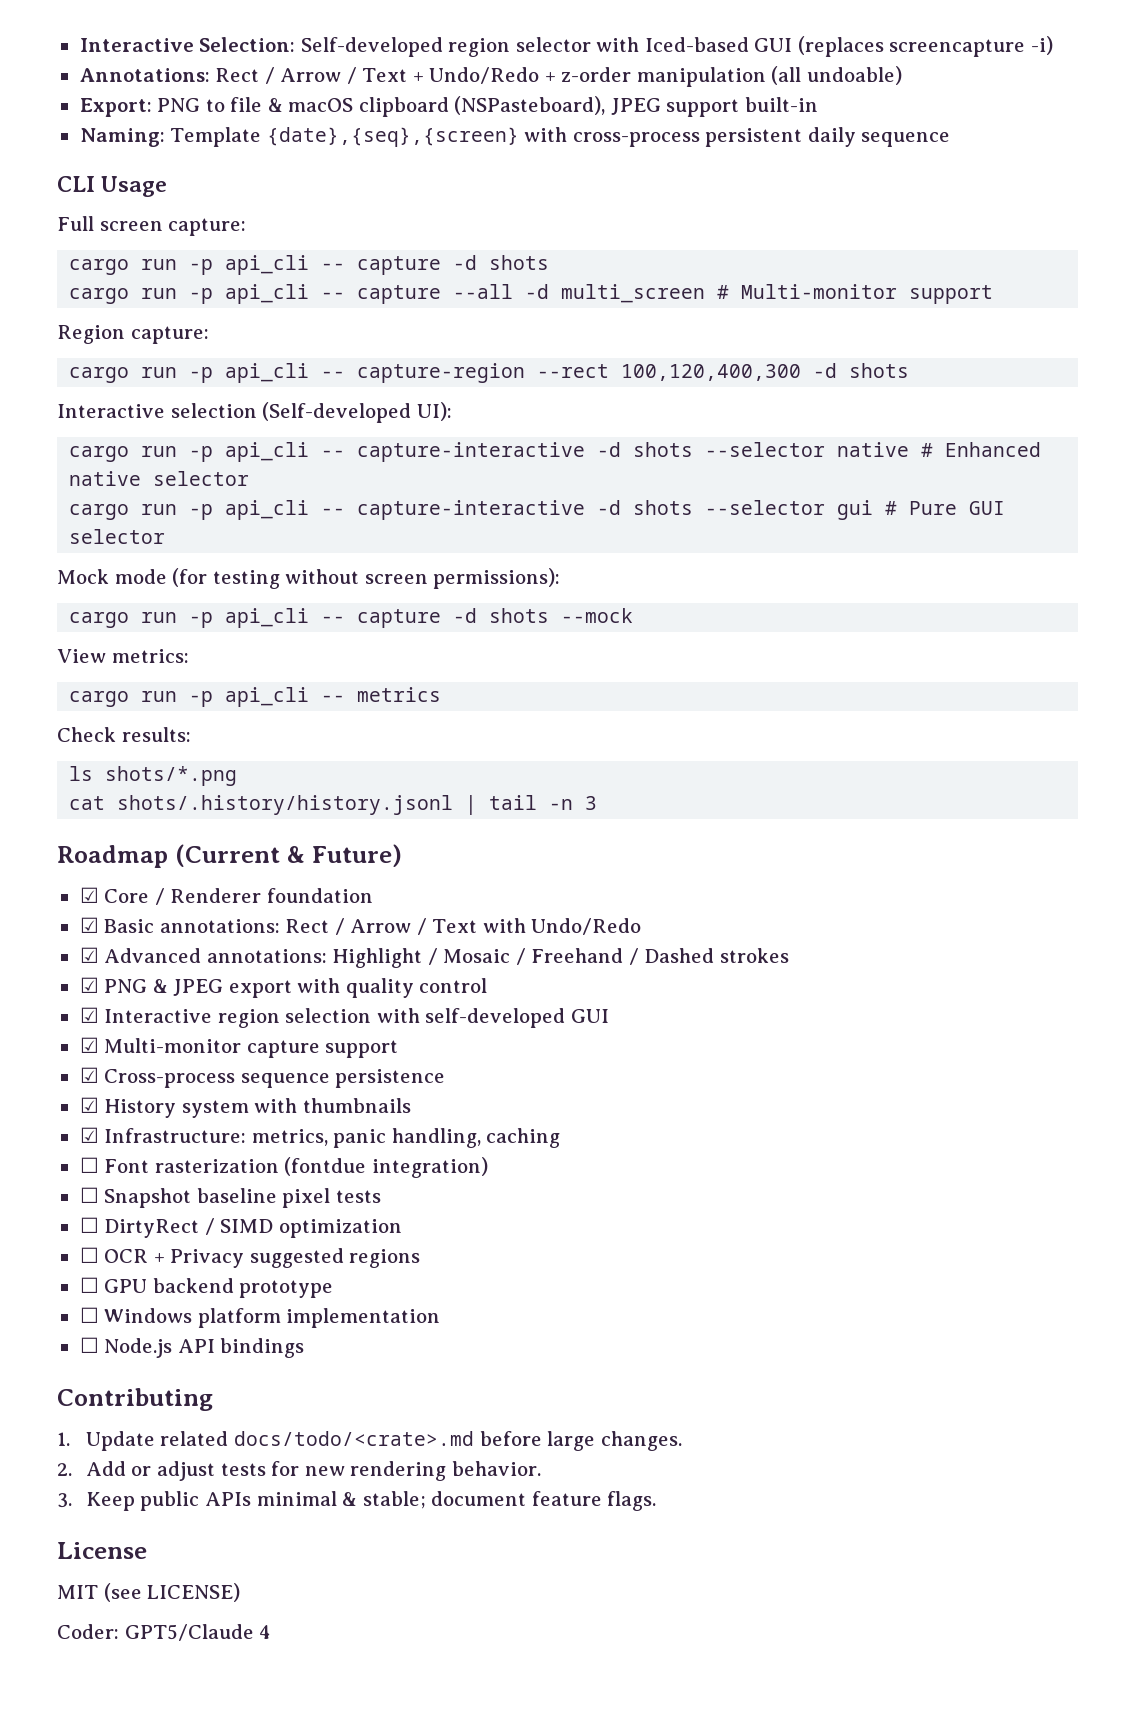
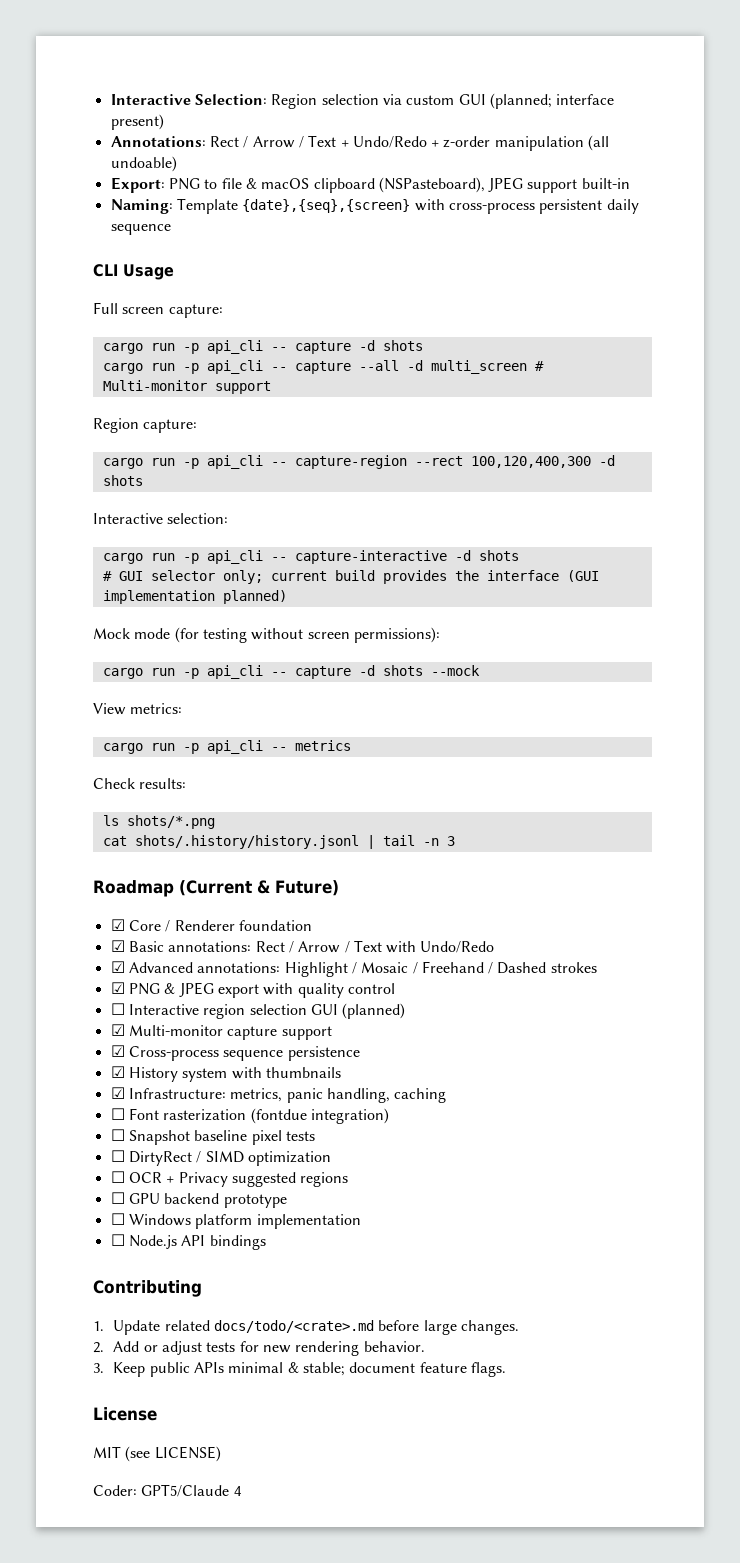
- Interactive Selection: Self-developed region selector with Iced-based GUI (replaces screencapture -i)
+ Interactive Selection: Region selection via custom GUI (planned; interface present)
- Interactive selection (Self-developed UI):
- cargo run -p api_cli -- capture-interactive -d shots --selector native # Enhanced native selector
- cargo run -p api_cli -- capture-interactive -d shots --selector gui # Pure GUI selector
+ Interactive selection:
+ cargo run -p api_cli -- capture-interactive -d shots
+ # GUI selector only; current build provides the interface (GUI implementation planned)
- ☑ Interactive region selection with self-developed GUI
+ ☐ Interactive region selection GUI (planned)

